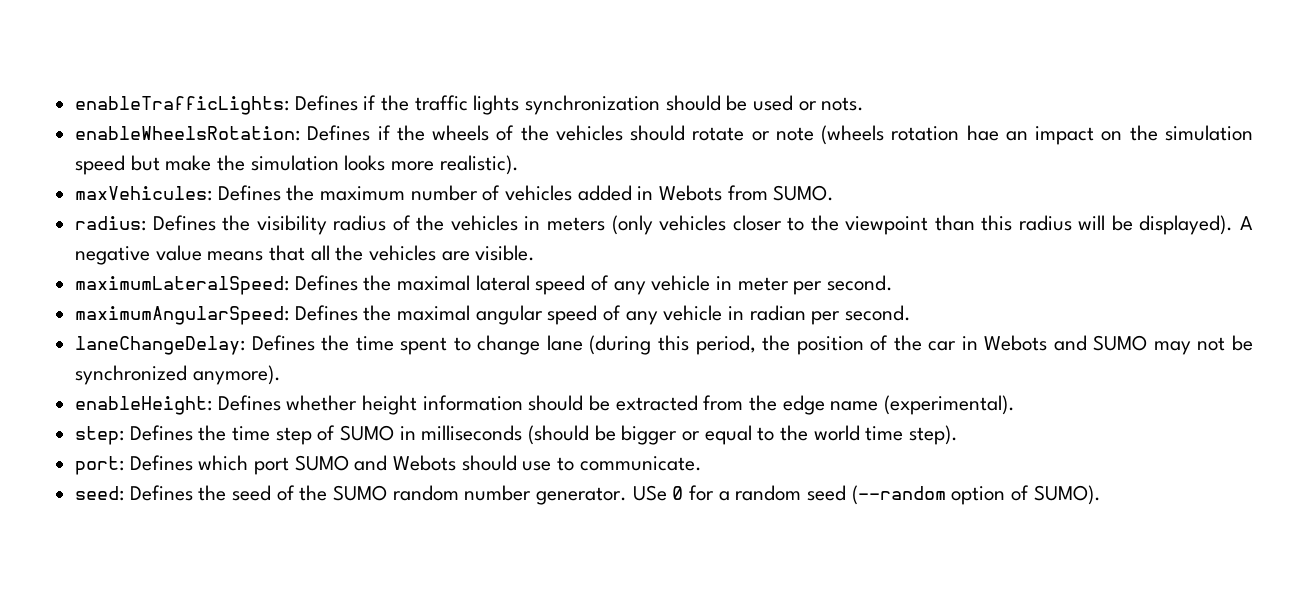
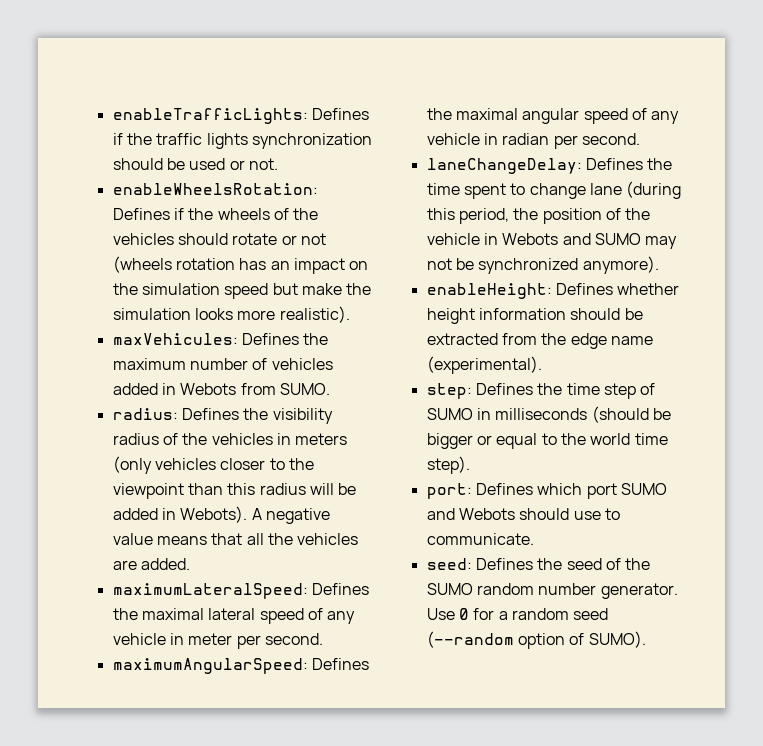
- enableTrafficLights: Defines if the traffic lights synchronization should be used or nots.
+ enableTrafficLights: Defines if the traffic lights synchronization should be used or not.
- enableWheelsRotation: Defines if the wheels of the vehicles should rotate or note (wheels rotation hae an impact on the simulation speed but make the simulation looks more realistic).
+ enableWheelsRotation: Defines if the wheels of the vehicles should rotate or not (wheels rotation has an impact on the simulation speed but make the simulation looks more realistic).
- radius: Defines the visibility radius of the vehicles in meters (only vehicles closer to the viewpoint than this radius will be displayed).
+ radius: Defines the visibility radius of the vehicles in meters (only vehicles closer to the viewpoint than this radius will be added in Webots).
- A negative value means that all the vehicles are visible.
+ A negative value means that all the vehicles are added.
- laneChangeDelay: Defines the time spent to change lane (during this period, the position of the car in Webots and SUMO may not be synchronized anymore).
+ laneChangeDelay: Defines the time spent to change lane (during this period, the position of the vehicle in Webots and SUMO may not be synchronized anymore).
- USe 0 for a random seed (--random option of SUMO).
+ Use 0 for a random seed (--random option of SUMO).

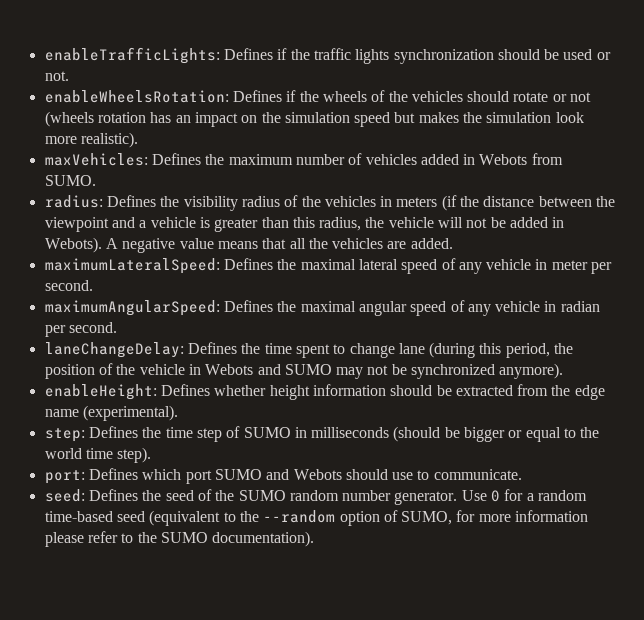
- enableWheelsRotation: Defines if the wheels of the vehicles should rotate or not (wheels rotation has an impact on the simulation speed but make the simulation looks more realistic).
+ enableWheelsRotation: Defines if the wheels of the vehicles should rotate or not (wheels rotation has an impact on the simulation speed but makes the simulation look more realistic).
- maxVehicules: Defines the maximum number of vehicles added in Webots from SUMO.
+ maxVehicles: Defines the maximum number of vehicles added in Webots from SUMO.
- radius: Defines the visibility radius of the vehicles in meters (only vehicles closer to the viewpoint than this radius will be added in Webots).
+ radius: Defines the visibility radius of the vehicles in meters (if the distance between the viewpoint and a vehicle is greater than this radius, the vehicle will not be added in Webots).
- Use 0 for a random seed (--random option of SUMO).
+ Use 0 for a random time-based seed (equivalent to the --random option of SUMO, for more information please refer to the SUMO documentation).

